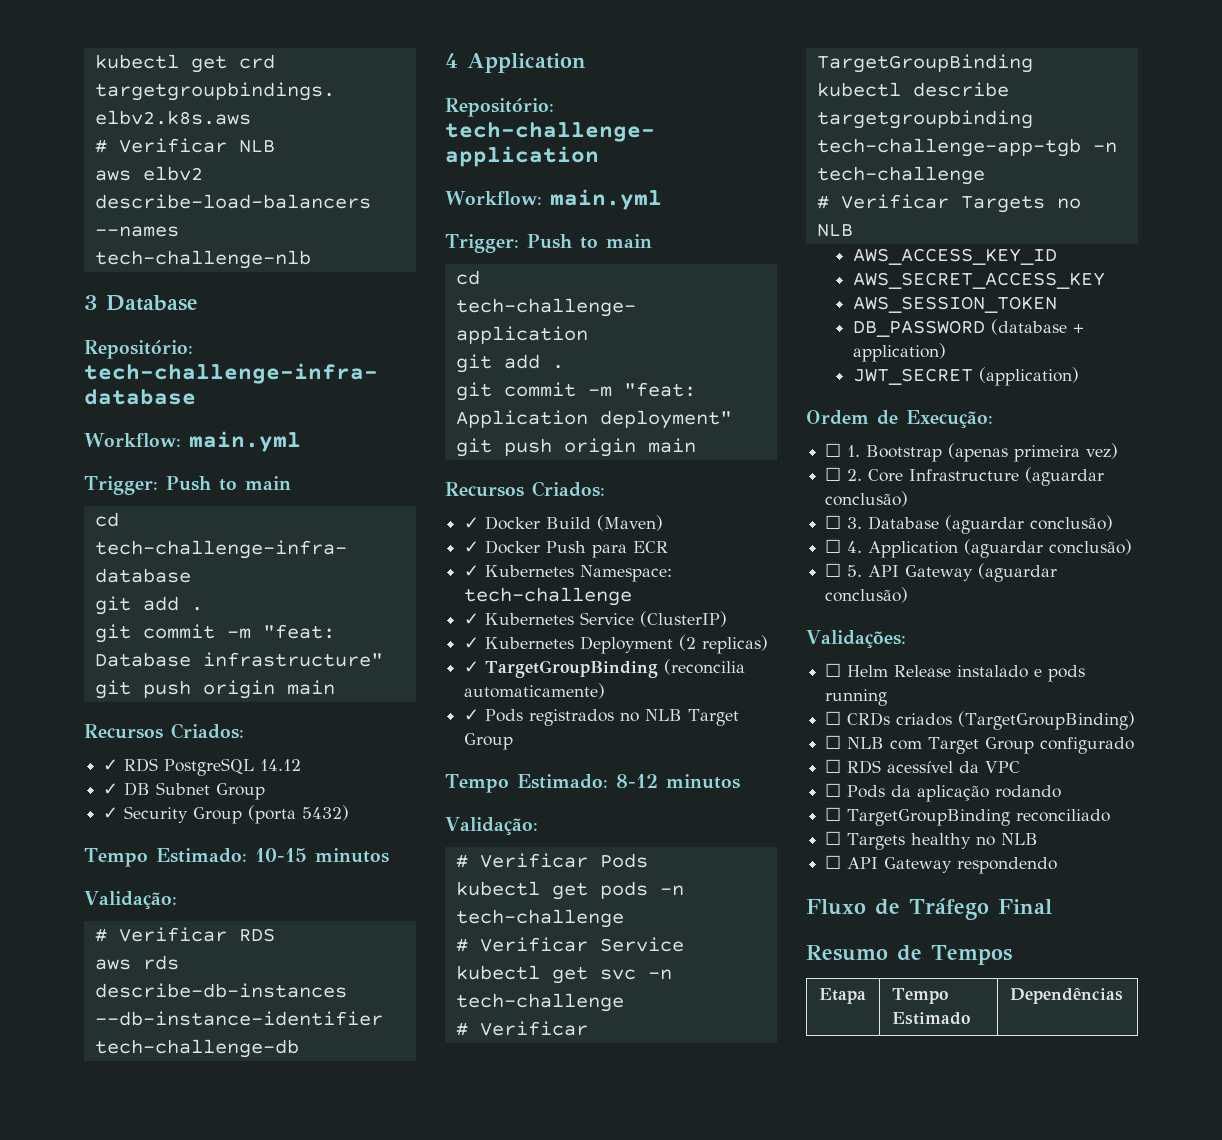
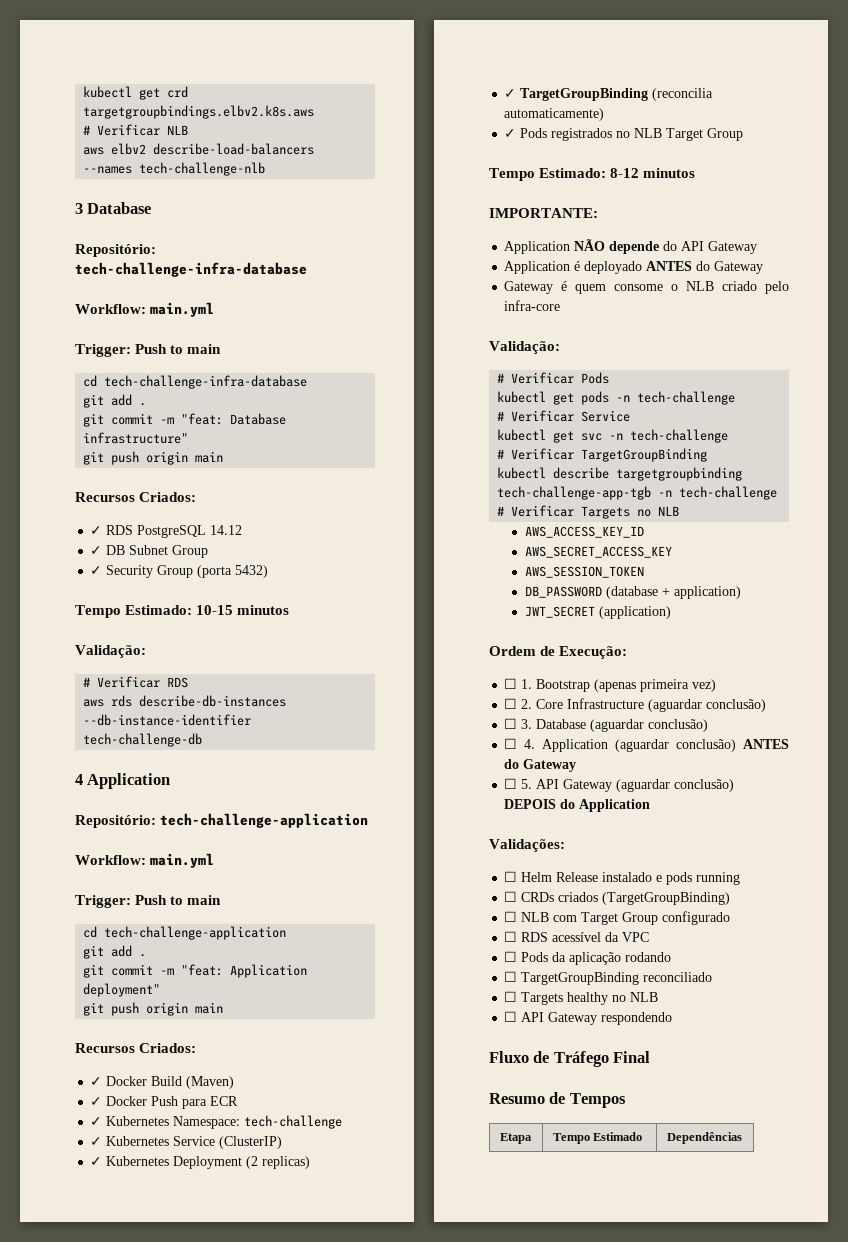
+ IMPORTANTE:
+ Application NÃO depende do API Gateway
+ Application é deployado ANTES do Gateway
+ Gateway é quem consome o NLB criado pelo infra-core
- ☐ 4. Application (aguardar conclusão)
+ ☐ 4. Application (aguardar conclusão) ANTES do Gateway
- ☐ 5. API Gateway (aguardar conclusão)
+ ☐ 5. API Gateway (aguardar conclusão) DEPOIS do Application

